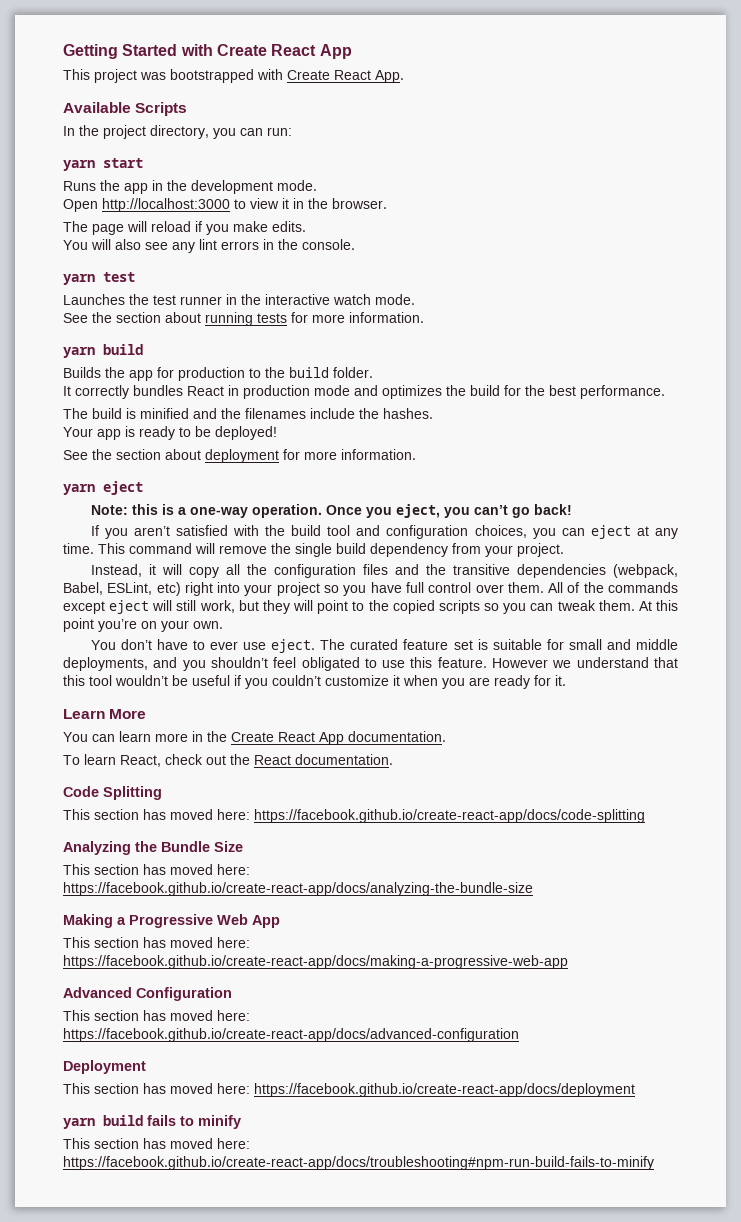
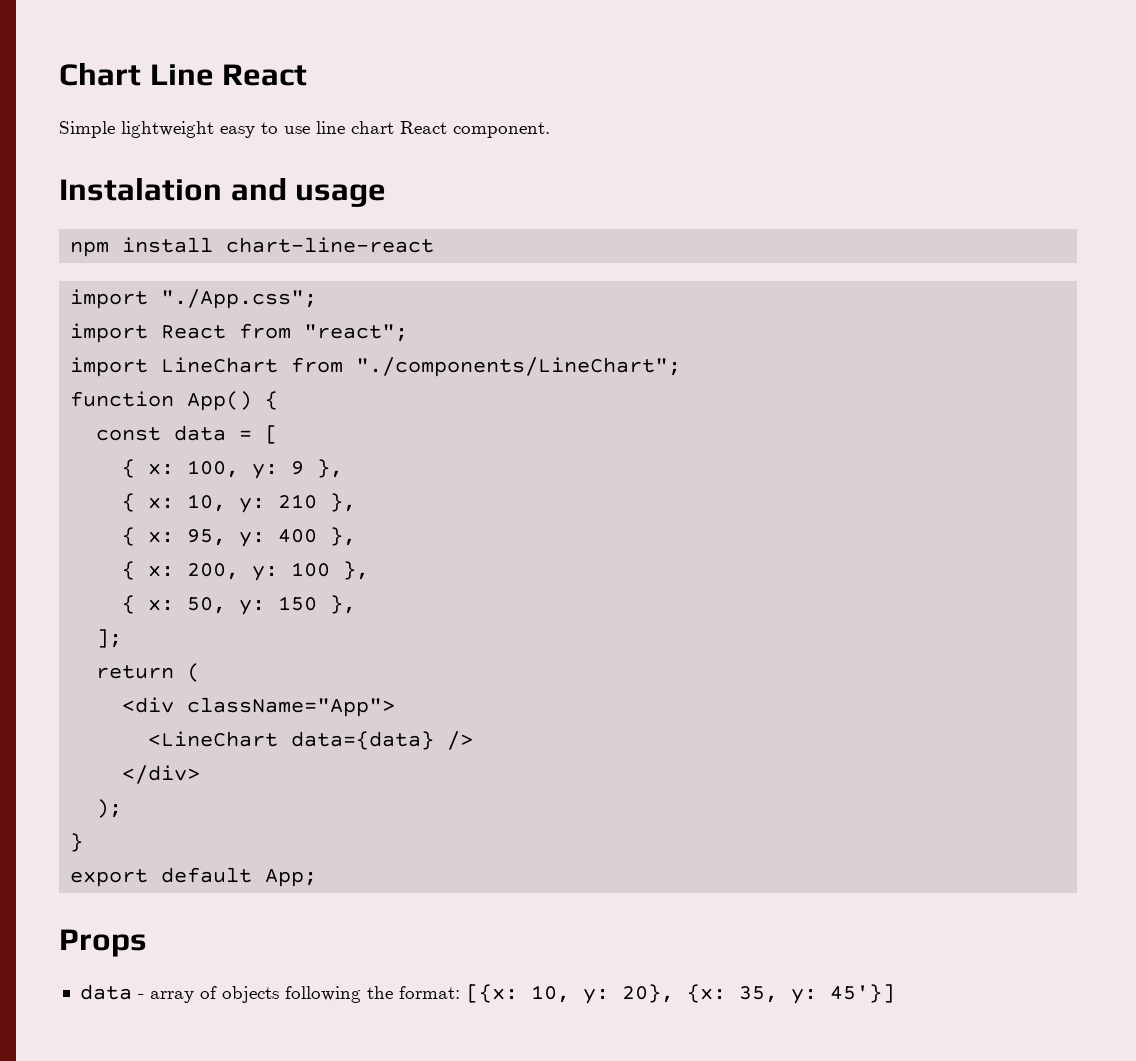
- Getting Started with Create React App
- This project was bootstrapped with Create React App.
- Available Scripts
- In the project directory, you can run:
- yarn start
- Runs the app in the development mode.
- Open http://localhost:3000 to view it in the browser.
- The page will reload if you make edits.
- You will also see any lint errors in the console.
- yarn test
- Launches the test runner in the interactive watch mode.
- See the section about running tests for more information.
- yarn build
- Builds the app for production to the build folder.
- It correctly bundles React in production mode and optimizes the build for the best performance.
- The build is minified and the filenames include the hashes.
- Your app is ready to be deployed!
- See the section about deployment for more information.
- yarn eject
- Note: this is a one-way operation. Once you eject, you can’t go back!
- If you aren’t satisfied with the build tool and configuration choices, you can eject at any time. This command will remove the single build dependency from your project.
- Instead, it will copy all the configuration files and the transitive dependencies (webpack, Babel, ESLint, etc) right into your project so you have full control over them. All of the commands except eject will still work, but they will point to the copied scripts so you can tweak them. At this point you’re on your own.
- You don’t have to ever use eject. The curated feature set is suitable for small and middle deployments, and you shouldn’t feel obligated to use this feature. However we understand that this tool wouldn’t be useful if you couldn’t customize it when you are ready for it.
- Learn More
- You can learn more in the Create React App documentation.
- To learn React, check out the React documentation.
- Code Splitting
- This section has moved here: https://facebook.github.io/create-react-app/docs/code-splitting
- Analyzing the Bundle Size
- This section has moved here: https://facebook.github.io/create-react-app/docs/analyzing-the-bundle-size
- Making a Progressive Web App
- This section has moved here: https://facebook.github.io/create-react-app/docs/making-a-progressive-web-app
- Advanced Configuration
- This section has moved here: https://facebook.github.io/create-react-app/docs/advanced-configuration
- Deployment
- This section has moved here: https://facebook.github.io/create-react-app/docs/deployment
- yarn build fails to minify
- This section has moved here: https://facebook.github.io/create-react-app/docs/troubleshooting#npm-run-build-fails-to-minify
+ Chart Line React
+ Simple lightweight easy to use line chart React component.
+ Instalation and usage
+ npm install chart-line-react
+ import "./App.css";
+ import React from "react";
+ import LineChart from "./components/LineChart";
+ function App() {
+ const data = [
+ { x: 100, y: 9 },
+ { x: 10, y: 210 },
+ { x: 95, y: 400 },
+ { x: 200, y: 100 },
+ { x: 50, y: 150 },
+ ];
+ return (
+ <div className="App">
+ <LineChart data={data} />
+ </div>
+ );
+ }
+ export default App;
+ Props
+ data - array of objects following the format: [{x: 10, y: 20}, {x: 35, y: 45'}]

